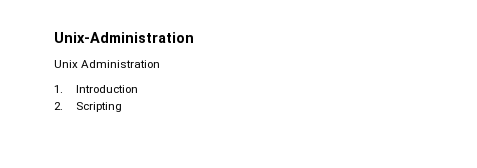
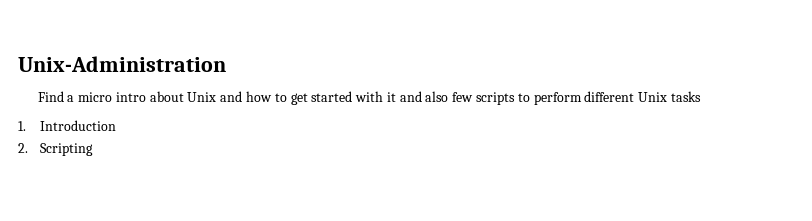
- Unix Administration
+ Find a micro intro about Unix and how to get started with it and also few scripts to perform different Unix tasks

